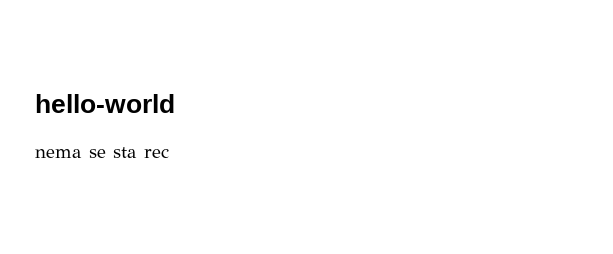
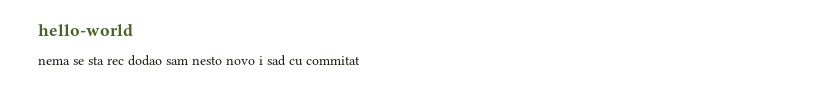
- nema se sta rec
+ nema se sta rec dodao sam nesto novo i sad cu commitat

